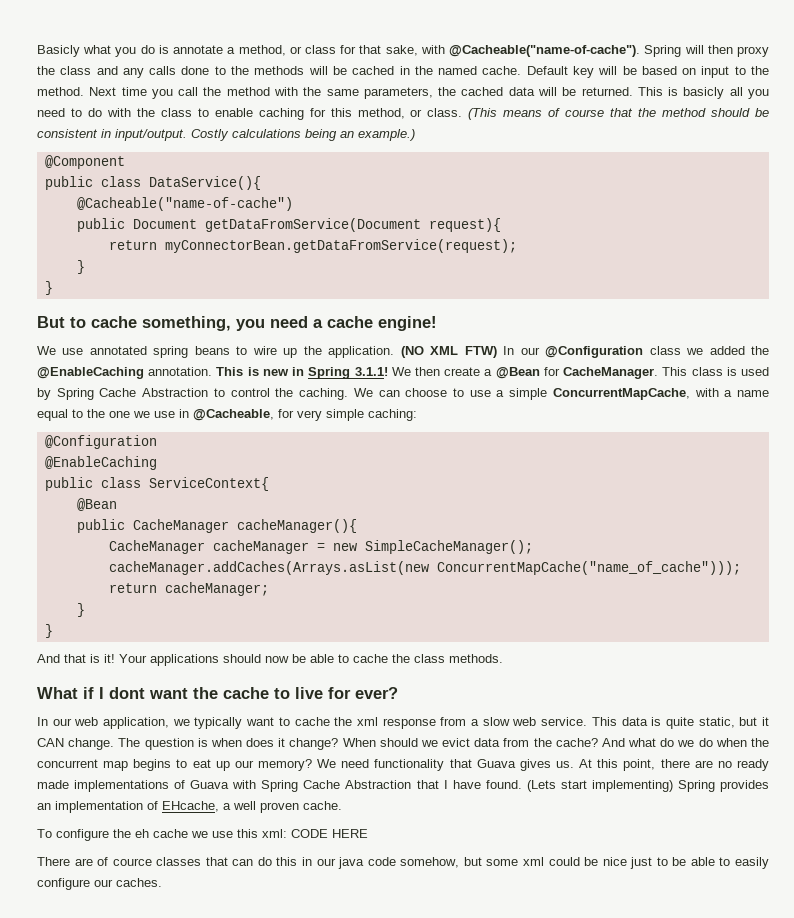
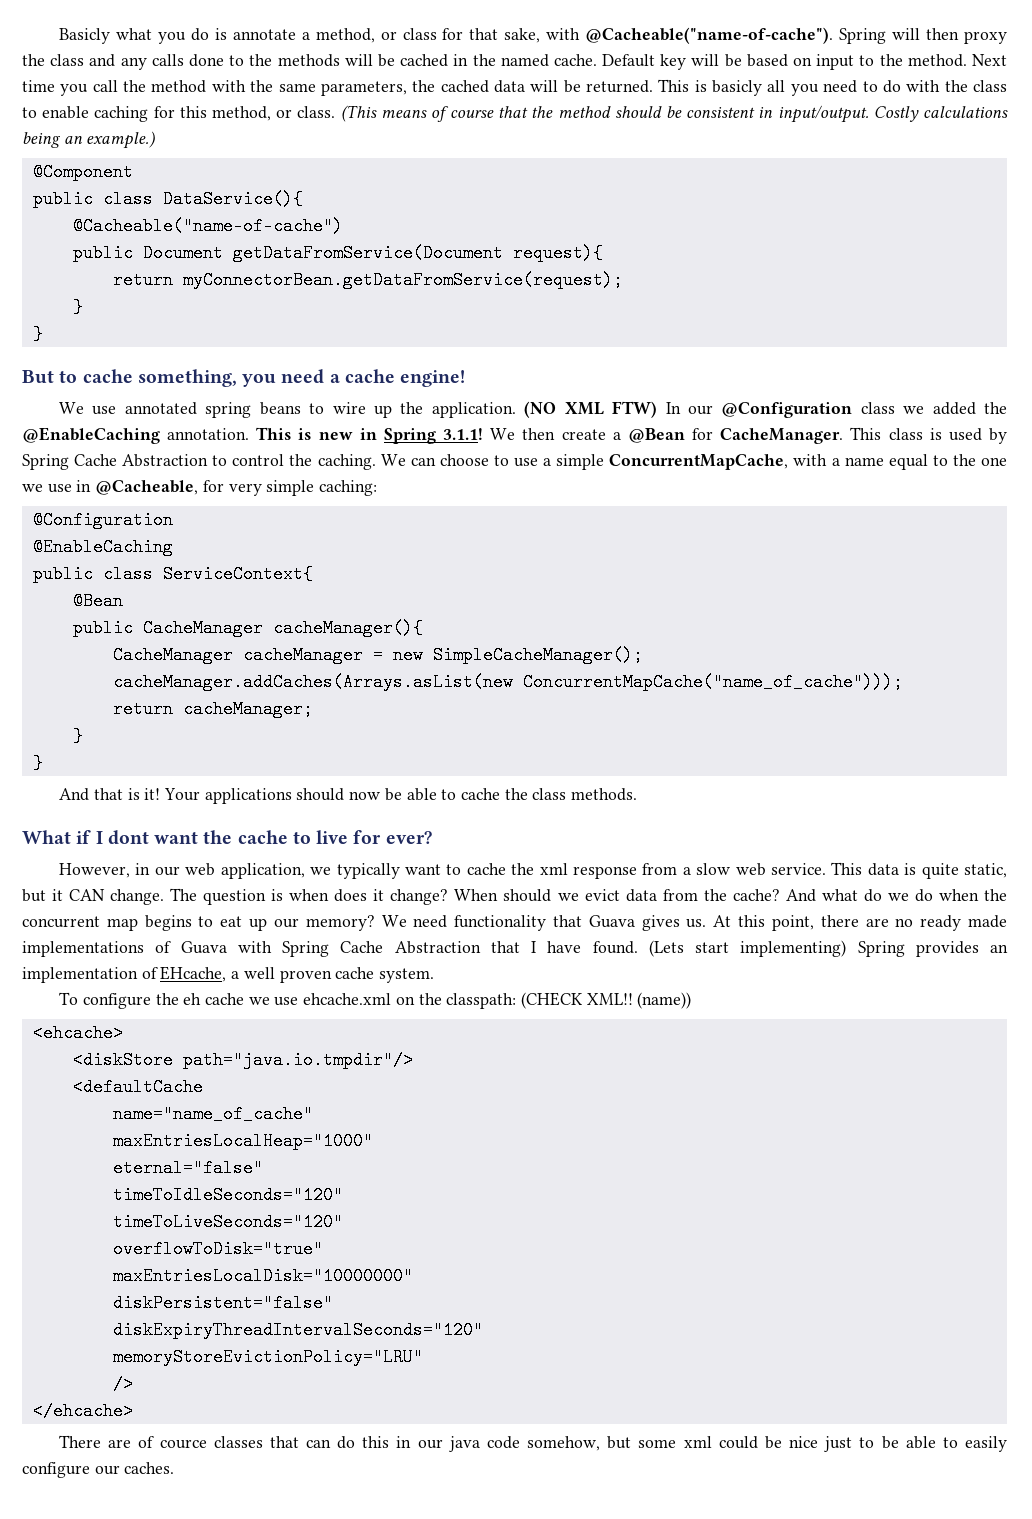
- In our web application, we typically want to cache the xml response from a slow web service.
+ However, in our web application, we typically want to cache the xml response from a slow web service.
- (Lets start implementing) Spring provides an implementation of EHcache, a well proven cache.
+ (Lets start implementing) Spring provides an implementation of EHcache, a well proven cache system.
- To configure the eh cache we use this xml: CODE HERE
+ To configure the eh cache we use ehcache.xml on the classpath: (CHECK XML!! (name))
+ <ehcache>
+ <diskStore path="java.io.tmpdir"/>
+ <defaultCache
+ name="name_of_cache"
+ maxEntriesLocalHeap="1000"
+ eternal="false"
+ timeToIdleSeconds="120"
+ timeToLiveSeconds="120"
+ overflowToDisk="true"
+ maxEntriesLocalDisk="10000000"
+ diskPersistent="false"
+ diskExpiryThreadIntervalSeconds="120"
+ memoryStoreEvictionPolicy="LRU"
+ />
+ </ehcache>

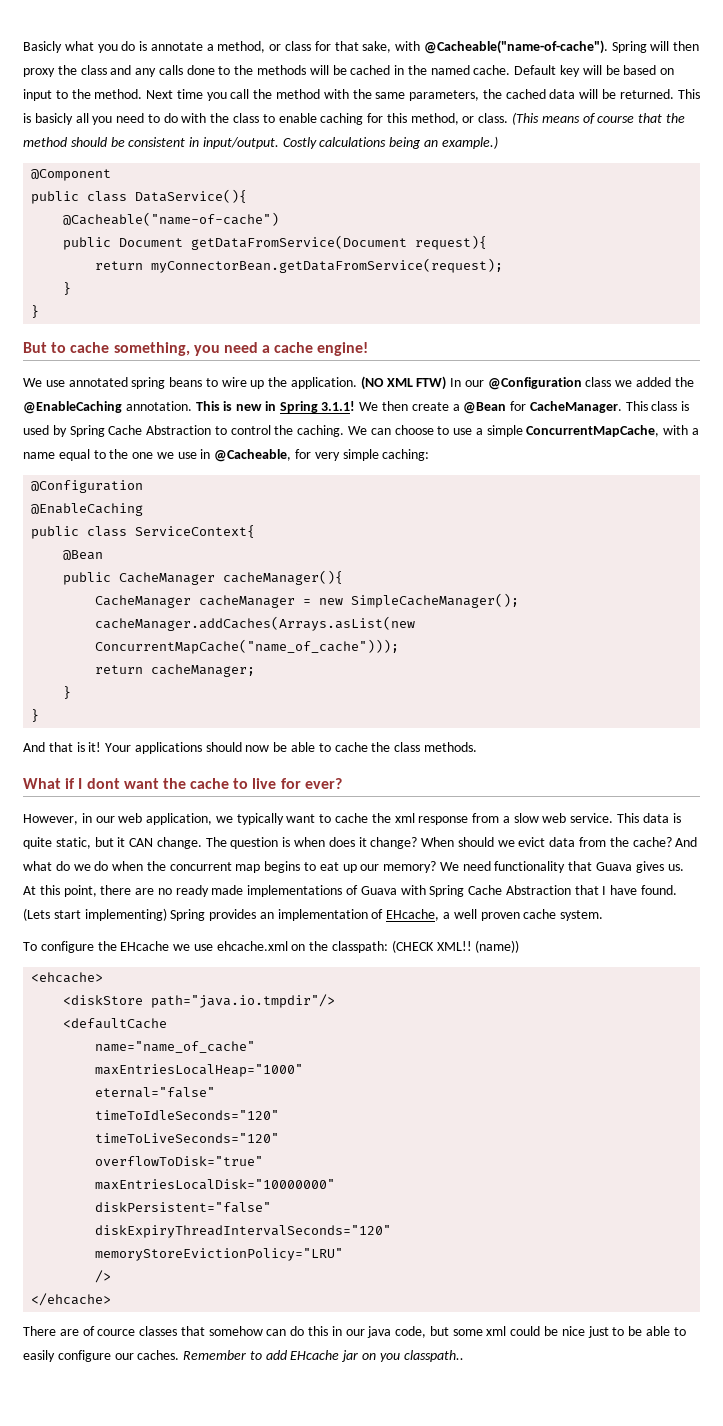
- To configure the eh cache we use ehcache.xml on the classpath: (CHECK XML!!
+ To configure the EHcache we use ehcache.xml on the classpath: (CHECK XML!!
- There are of cource classes that can do this in our java code somehow, but some xml could be nice just to be able to easily configure our caches.
+ There are of cource classes that somehow can do this in our java code, but some xml could be nice just to be able to easily configure our caches.
+ Remember to add EHcache jar on you classpath..

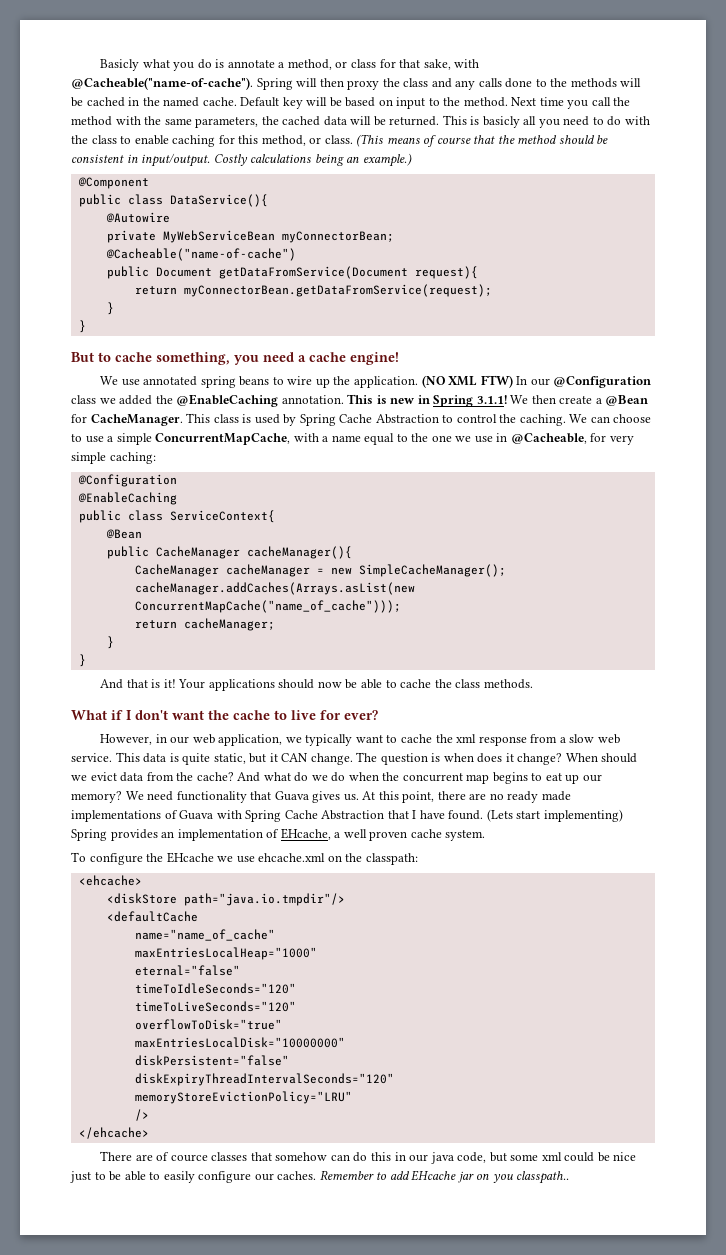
+ @Autowire
+ private MyWebServiceBean myConnectorBean;
- What if I dont want the cache to live for ever?
+ What if I don't want the cache to live for ever?
- To configure the EHcache we use ehcache.xml on the classpath: (CHECK XML!! (name))
+ To configure the EHcache we use ehcache.xml on the classpath:

